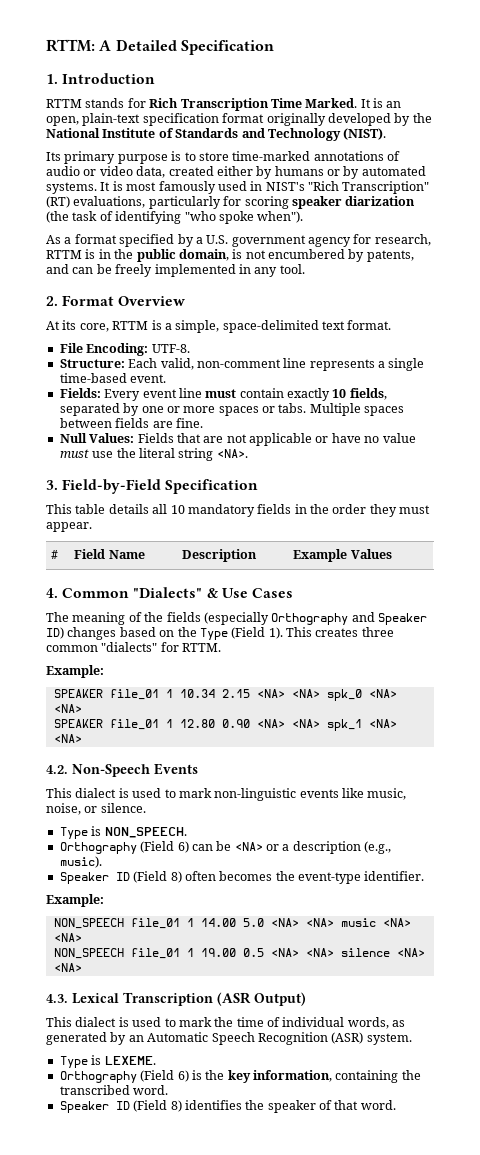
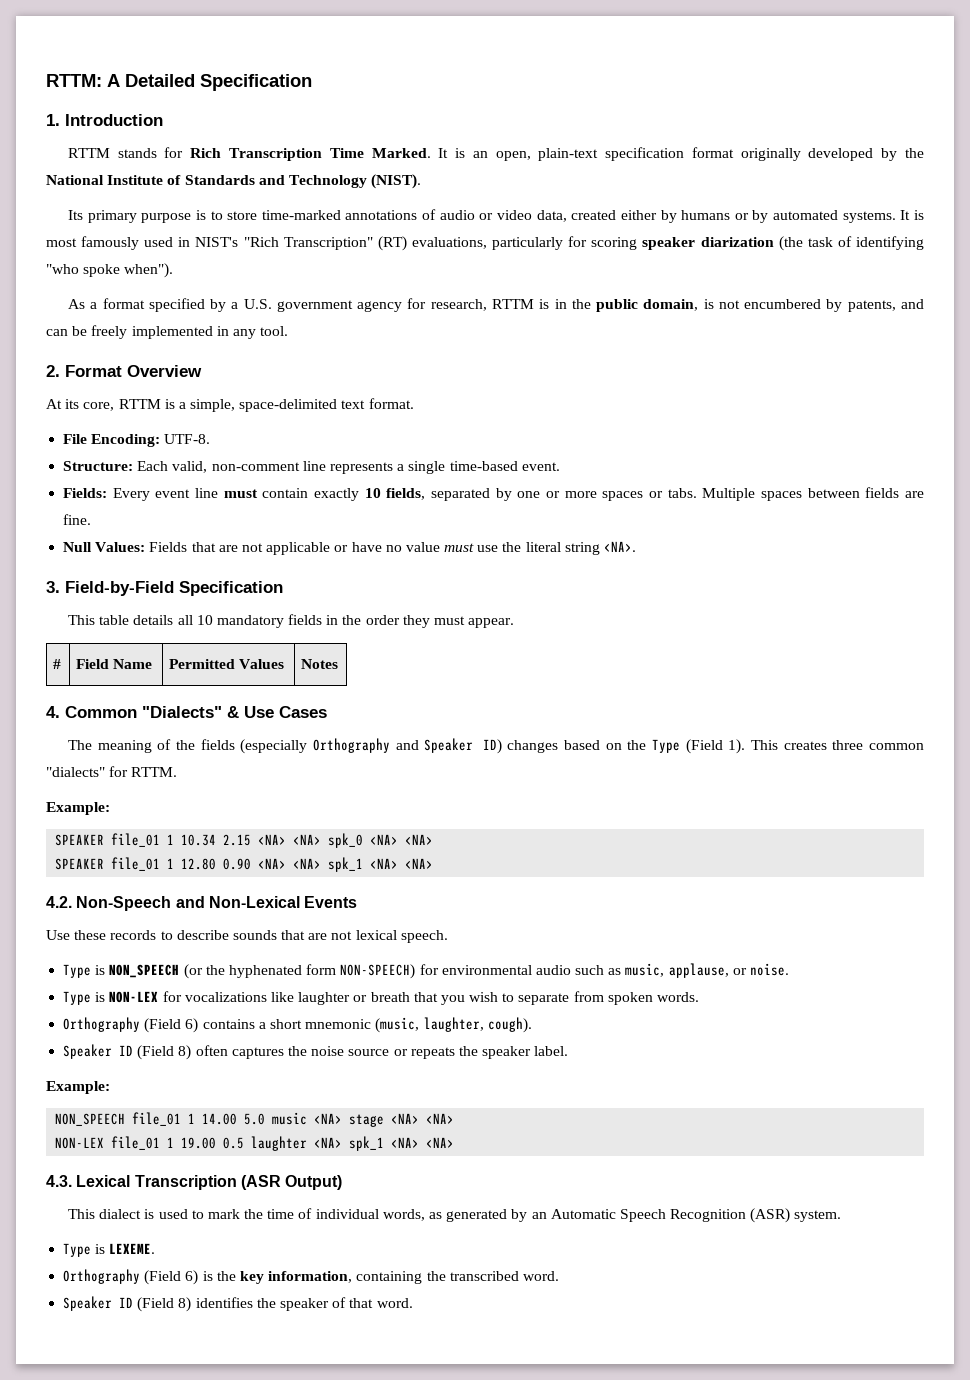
- # | Field Name | Description | Example Values
+ # | Field Name | Permitted Values | Notes
- 4.2. Non-Speech Events
+ 4.2. Non-Speech and Non-Lexical Events
- This dialect is used to mark non-linguistic events like music, noise, or silence.
- Type is NON_SPEECH.
- Orthography (Field 6) can be <NA> or a description (e.g., music).
+ Use these records to describe sounds that are not lexical speech.
+ Type is NON_SPEECH (or the hyphenated form NON-SPEECH) for environmental audio such as music, applause, or noise.
+ Type is NON-LEX for vocalizations like laughter or breath that you wish to separate from spoken words.
+ Orthography (Field 6) contains a short mnemonic (music, laughter, cough).
- Speaker ID (Field 8) often becomes the event-type identifier.
+ Speaker ID (Field 8) often captures the noise source or repeats the speaker label.
- NON_SPEECH file_01 1 14.00 5.0 <NA> <NA> music <NA> <NA>
- NON_SPEECH file_01 1 19.00 0.5 <NA> <NA> silence <NA> <NA>
+ NON_SPEECH file_01 1 14.00 5.0 music <NA> stage <NA> <NA>
+ NON-LEX file_01 1 19.00 0.5 laughter <NA> spk_1 <NA> <NA>

